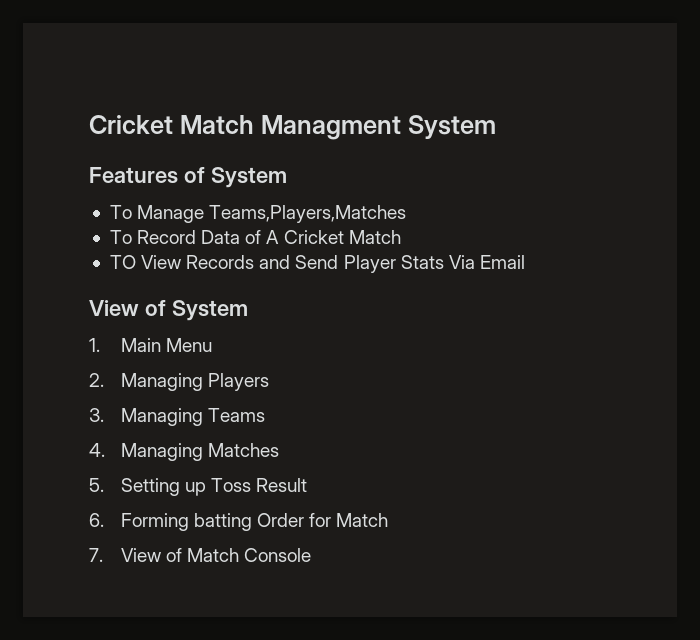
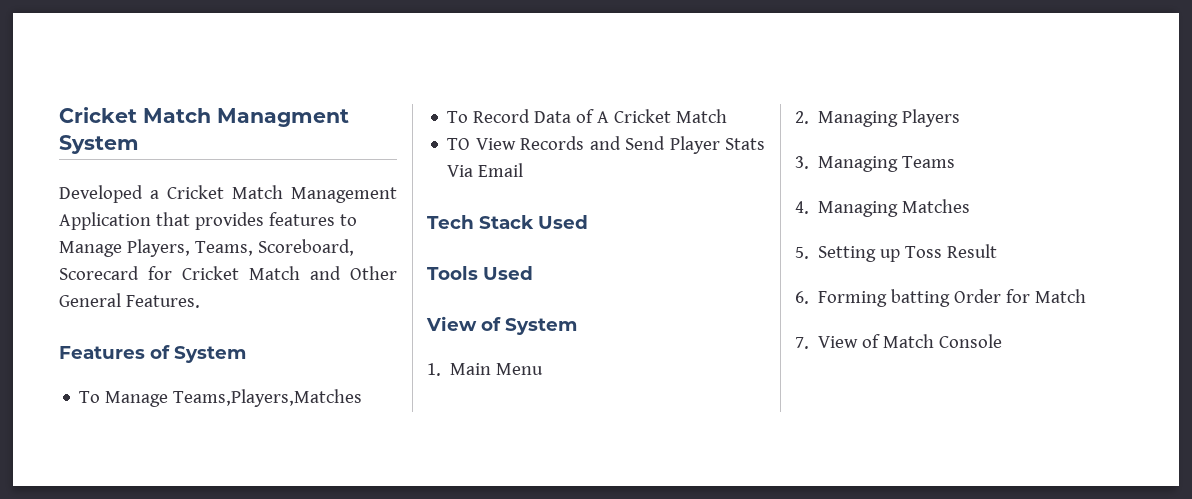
+ Developed a Cricket Match Management Application that provides features to Manage Players, Teams, Scoreboard, Scorecard for Cricket Match and Other General Features.
+ Tech Stack Used
+ Tools Used

